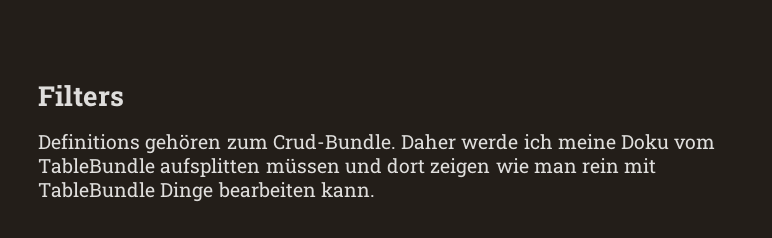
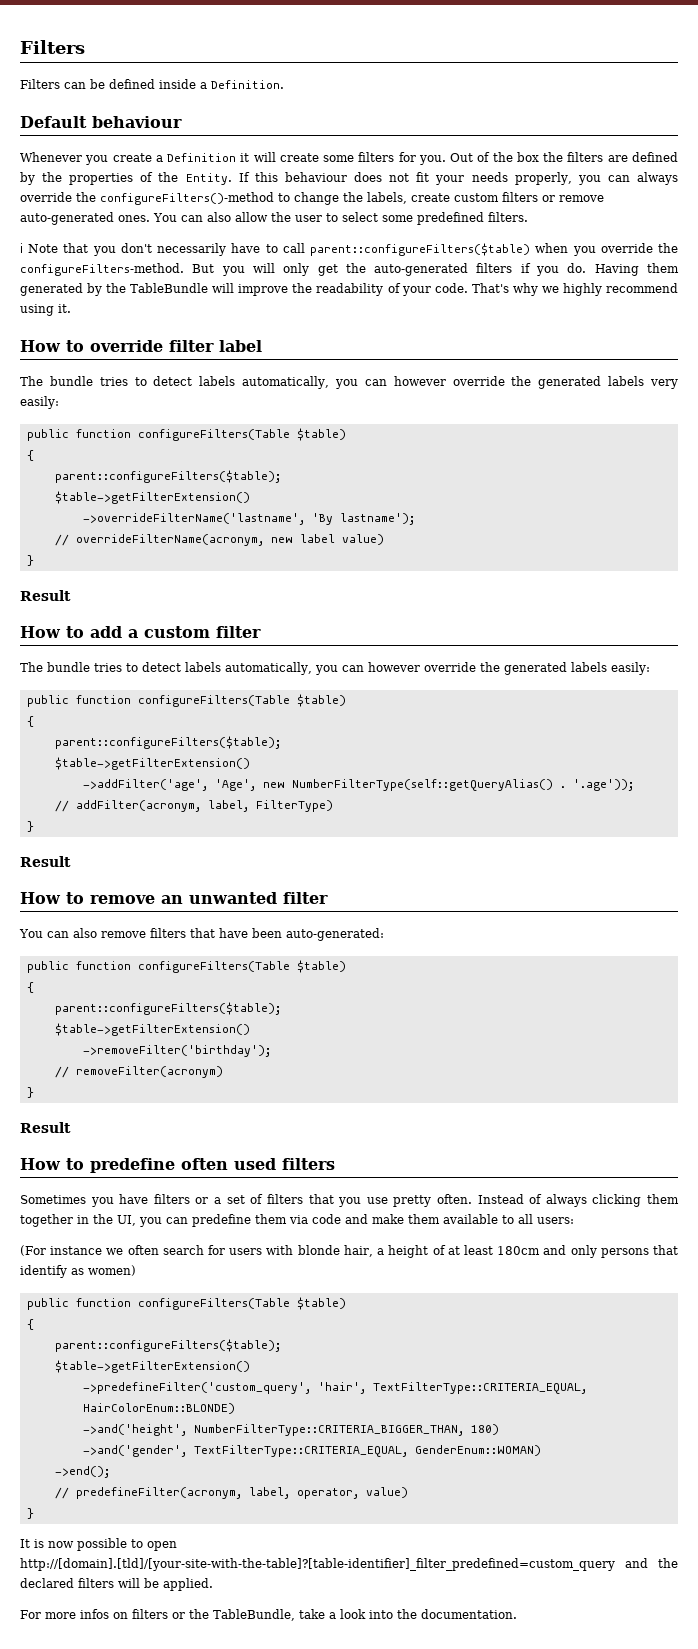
- Definitions gehören zum Crud-Bundle. Daher werde ich meine Doku vom TableBundle aufsplitten müssen und dort zeigen wie man rein mit TableBundle Dinge bearbeiten kann.
+ Filters can be defined inside a Definition.
+ Default behaviour
+ Whenever you create a Definition it will create some filters for you. Out of the box the filters are defined by the properties of the Entity. If this behaviour does not fit your needs properly, you can always override the configureFilters()-method to change the labels, create custom filters or remove auto-generated ones. You can also allow the user to select some predefined filters.
+ ℹ Note that you don't necessarily have to call parent::configureFilters($table) when you override the configureFilters-method. But you will only get the auto-generated filters if you do. Having them generated by the TableBundle will improve the readability of your code. That's why we highly recommend using it.
+ How to override filter label
+ The bundle tries to detect labels automatically, you can however override the generated labels very easily:
+ public function configureFilters(Table $table)
+ {
+ parent::configureFilters($table);
+ $table->getFilterExtension()
+ ->overrideFilterName('lastname', 'By lastname');
+ // overrideFilterName(acronym, new label value)
+ }
+ Result
+ How to add a custom filter
+ The bundle tries to detect labels automatically, you can however override the generated labels easily:
+ public function configureFilters(Table $table)
+ {
+ parent::configureFilters($table);
+ $table->getFilterExtension()
+ ->addFilter('age', 'Age', new NumberFilterType(self::getQueryAlias() . '.age'));
+ // addFilter(acronym, label, FilterType)
+ }
+ Result
+ How to remove an unwanted filter
+ You can also remove filters that have been auto-generated:
+ public function configureFilters(Table $table)
+ {
+ parent::configureFilters($table);
+ $table->getFilterExtension()
+ ->removeFilter('birthday');
+ // removeFilter(acronym)
+ }
+ Result
+ How to predefine often used filters
+ Sometimes you have filters or a set of filters that you use pretty often. Instead of always clicking them together in the UI, you can predefine them via code and make them available to all users:
+ (For instance we often search for users with blonde hair, a height of at least 180cm and only persons that identify as women)
+ public function configureFilters(Table $table)
+ {
+ parent::configureFilters($table);
+ $table->getFilterExtension()
+ ->predefineFilter('custom_query', 'hair', TextFilterType::CRITERIA_EQUAL, HairColorEnum::BLONDE)
+ ->and('height', NumberFilterType::CRITERIA_BIGGER_THAN, 180)
+ ->and('gender', TextFilterType::CRITERIA_EQUAL, GenderEnum::WOMAN)
+ ->end();
+ // predefineFilter(acronym, label, operator, value)
+ }
+ It is now possible to open http://[domain].[tld]/[your-site-with-the-table]?[table-identifier]_filter_predefined=custom_query and the declared filters will be applied.
+ For more infos on filters or the TableBundle, take a look into the documentation.

